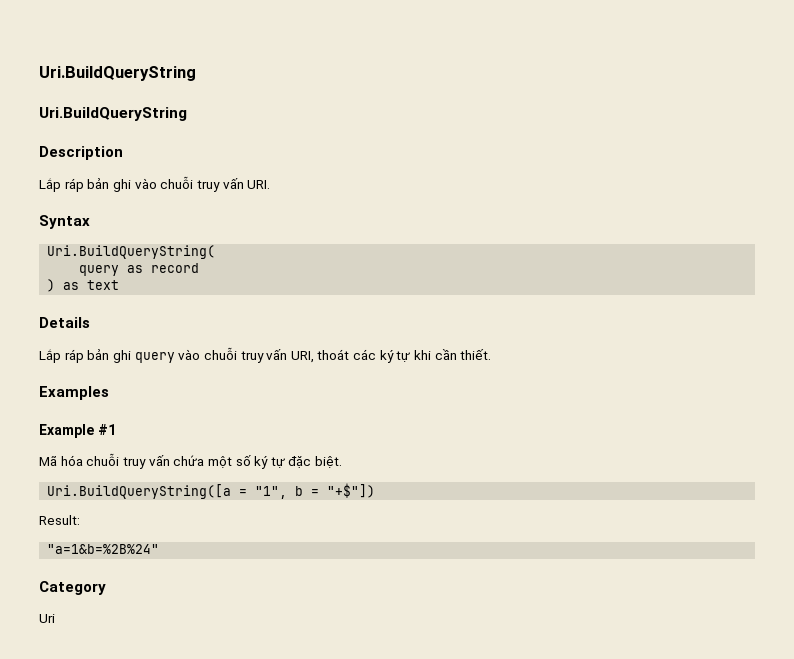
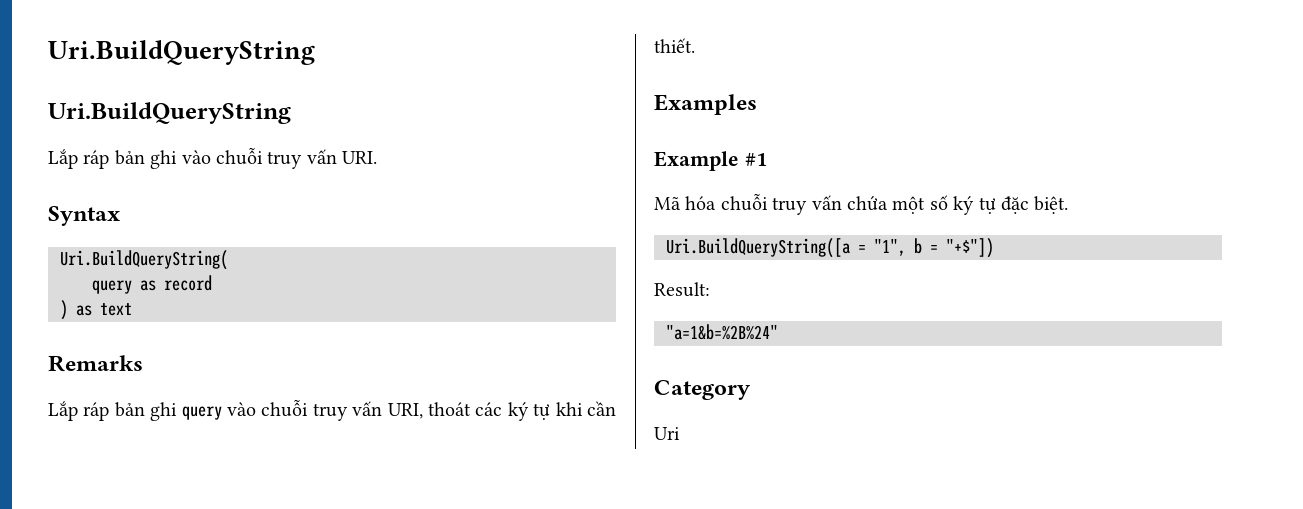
- Description
- Details
+ Remarks

